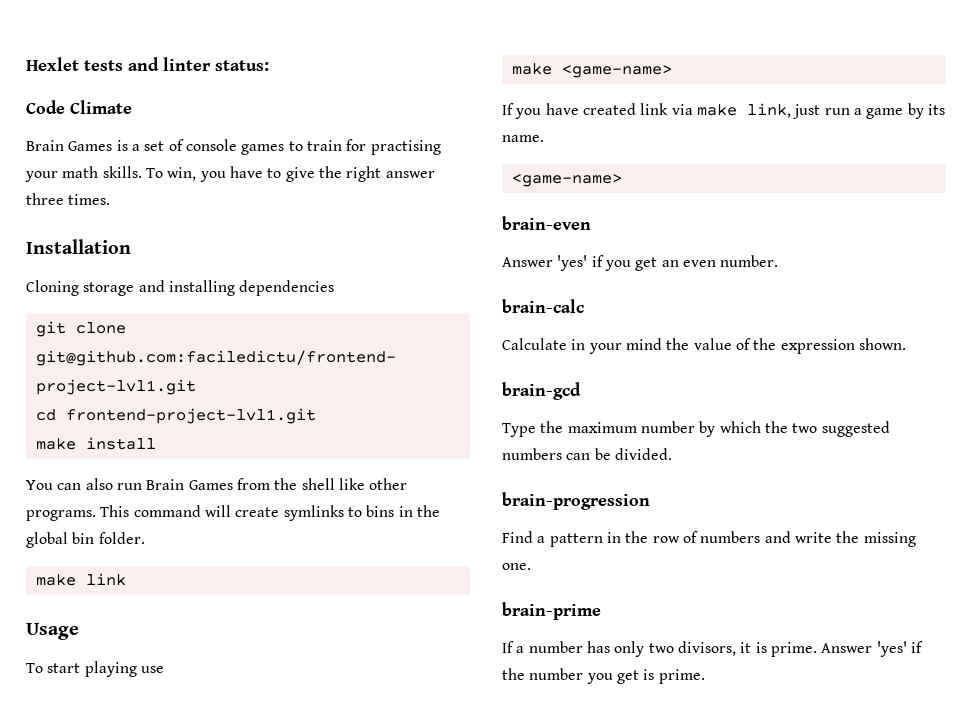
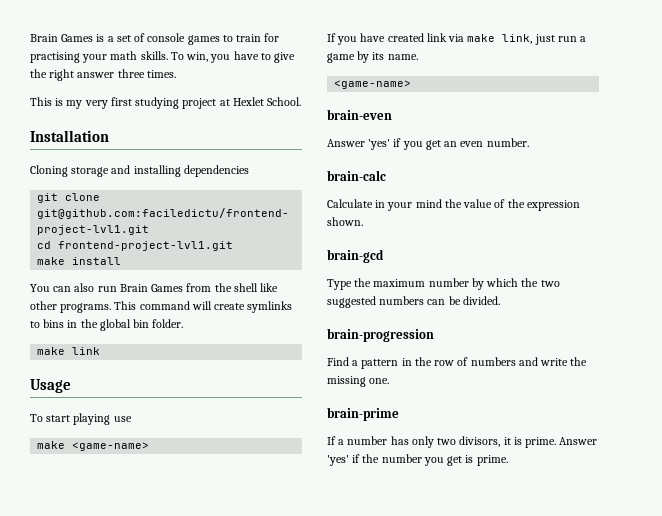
- Hexlet tests and linter status:
- Code Climate
+ This is my very first studying project at Hexlet School.

